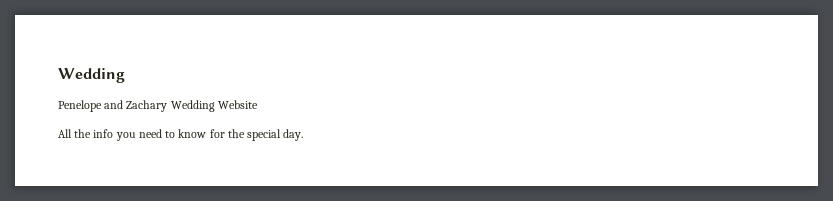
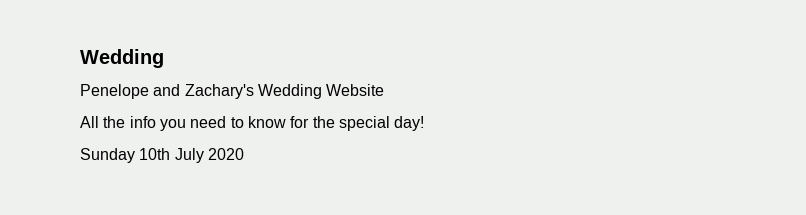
- Penelope and Zachary Wedding Website
+ Penelope and Zachary's Wedding Website
- All the info you need to know for the special day.
+ All the info you need to know for the special day!
+ Sunday 10th July 2020

